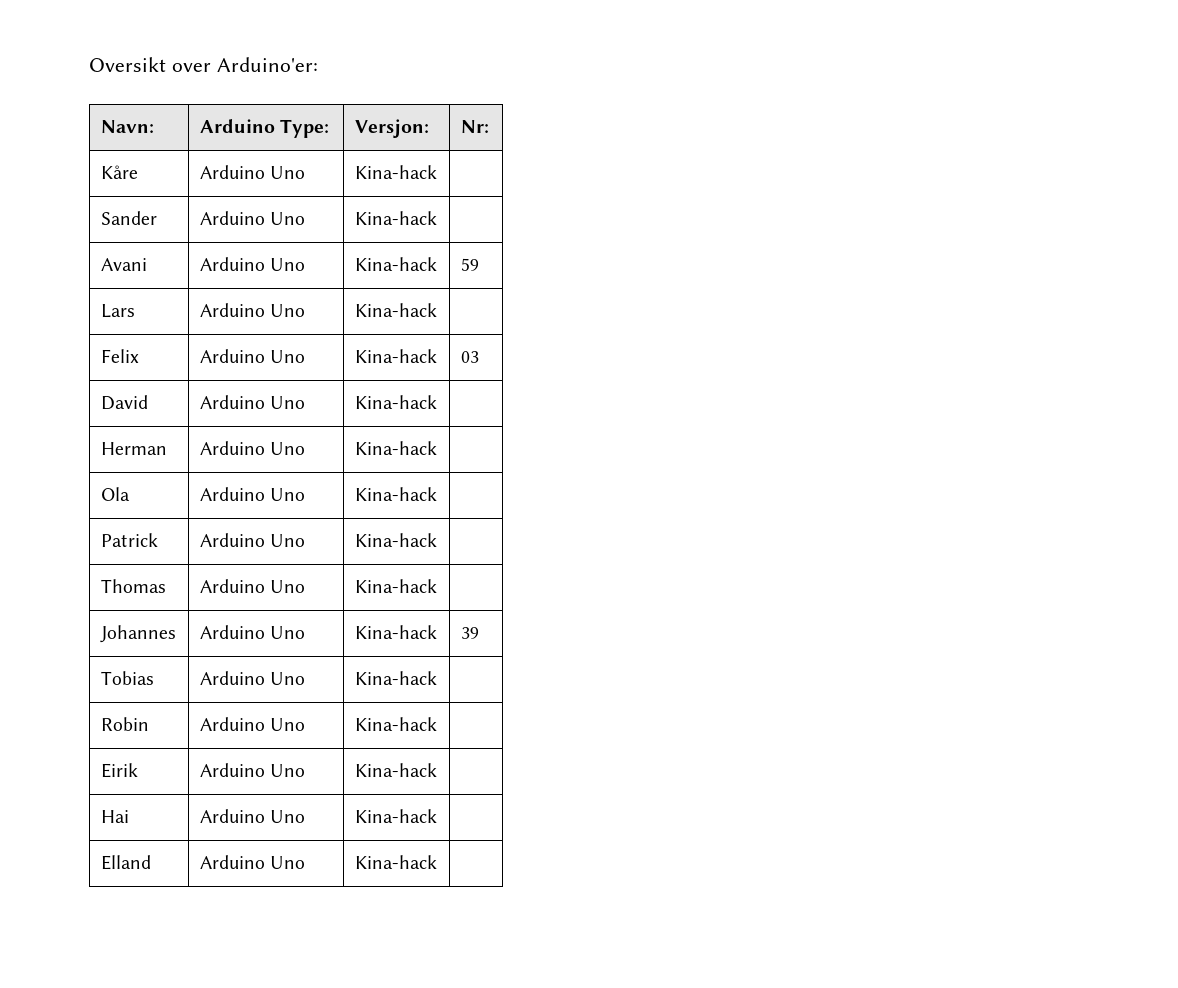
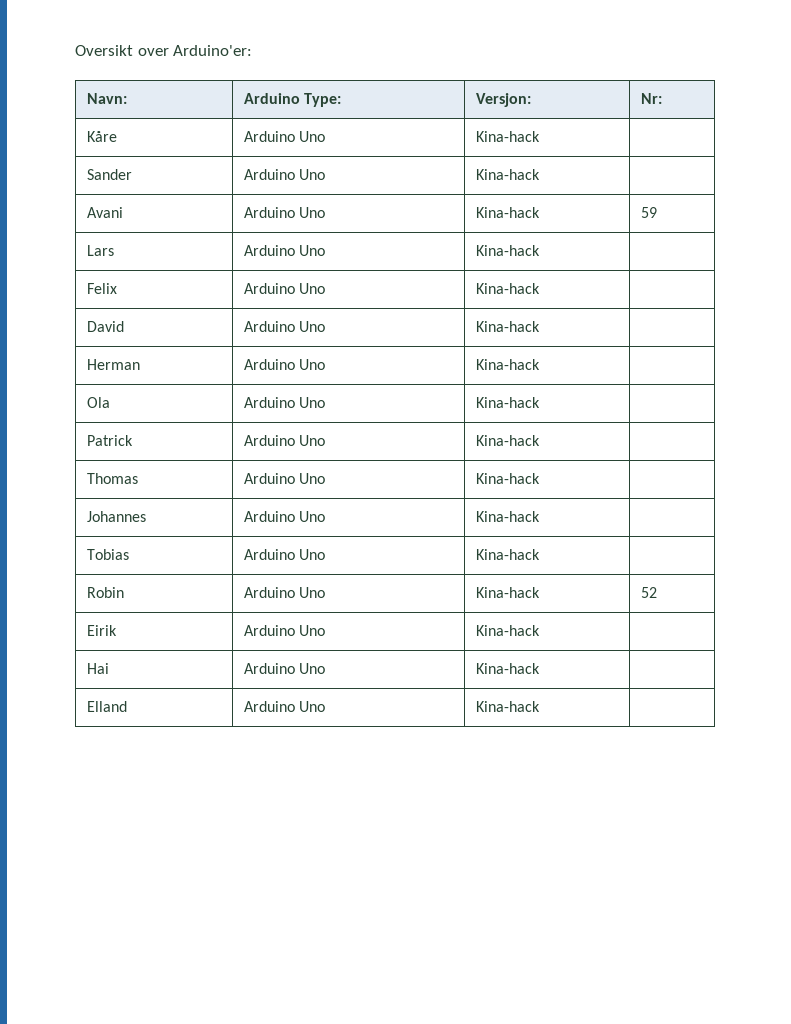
- Felix | Arduino Uno | Kina-hack | 03
+ Felix | Arduino Uno | Kina-hack |
- Johannes | Arduino Uno | Kina-hack | 39
+ Johannes | Arduino Uno | Kina-hack |
- Robin | Arduino Uno | Kina-hack |
+ Robin | Arduino Uno | Kina-hack | 52

